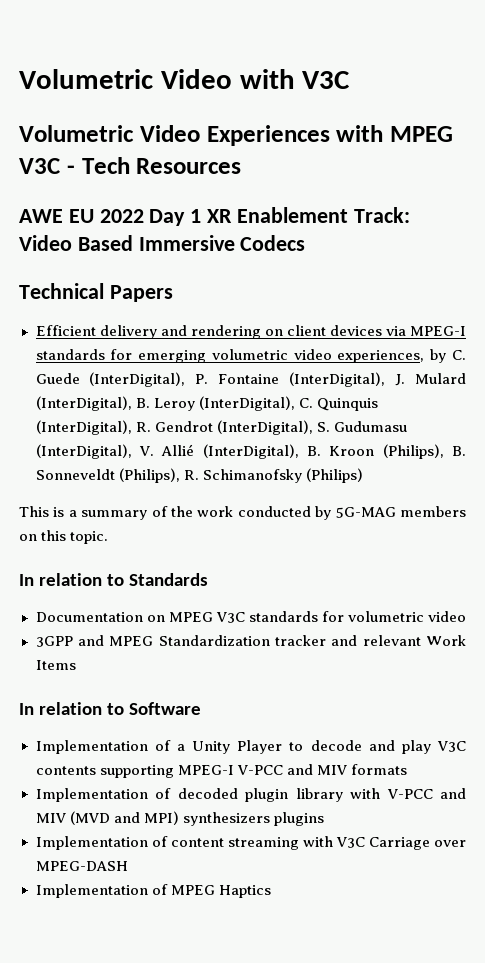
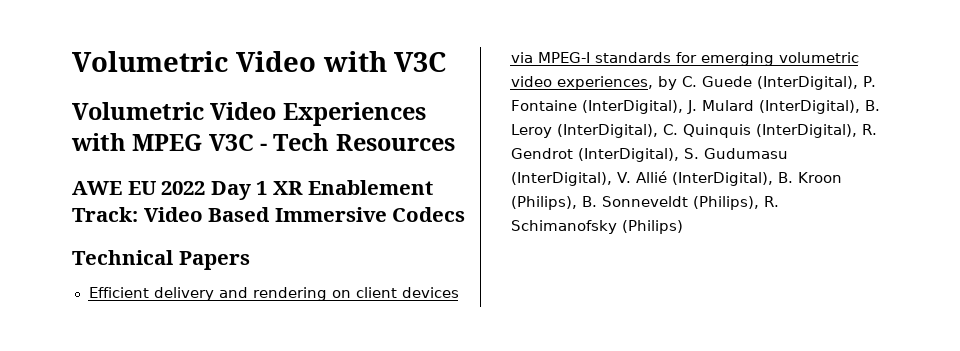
- This is a summary of the work conducted by 5G-MAG members on this topic.
- In relation to Standards
- Documentation on MPEG V3C standards for volumetric video
- 3GPP and MPEG Standardization tracker and relevant Work Items
- In relation to Software
- Implementation of a Unity Player to decode and play V3C contents supporting MPEG-I V-PCC and MIV formats
- Implementation of decoded plugin library with V-PCC and MIV (MVD and MPI) synthesizers plugins
- Implementation of content streaming with V3C Carriage over MPEG-DASH
- Implementation of MPEG Haptics

